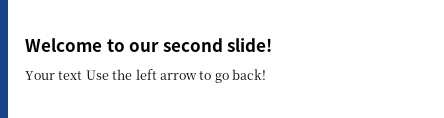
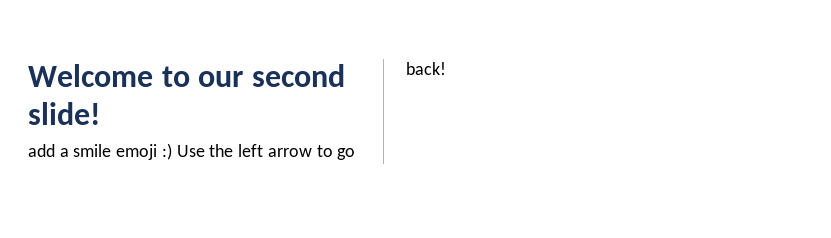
- Your text Use the left arrow to go back!
+ add a smile emoji :) Use the left arrow to go back!

